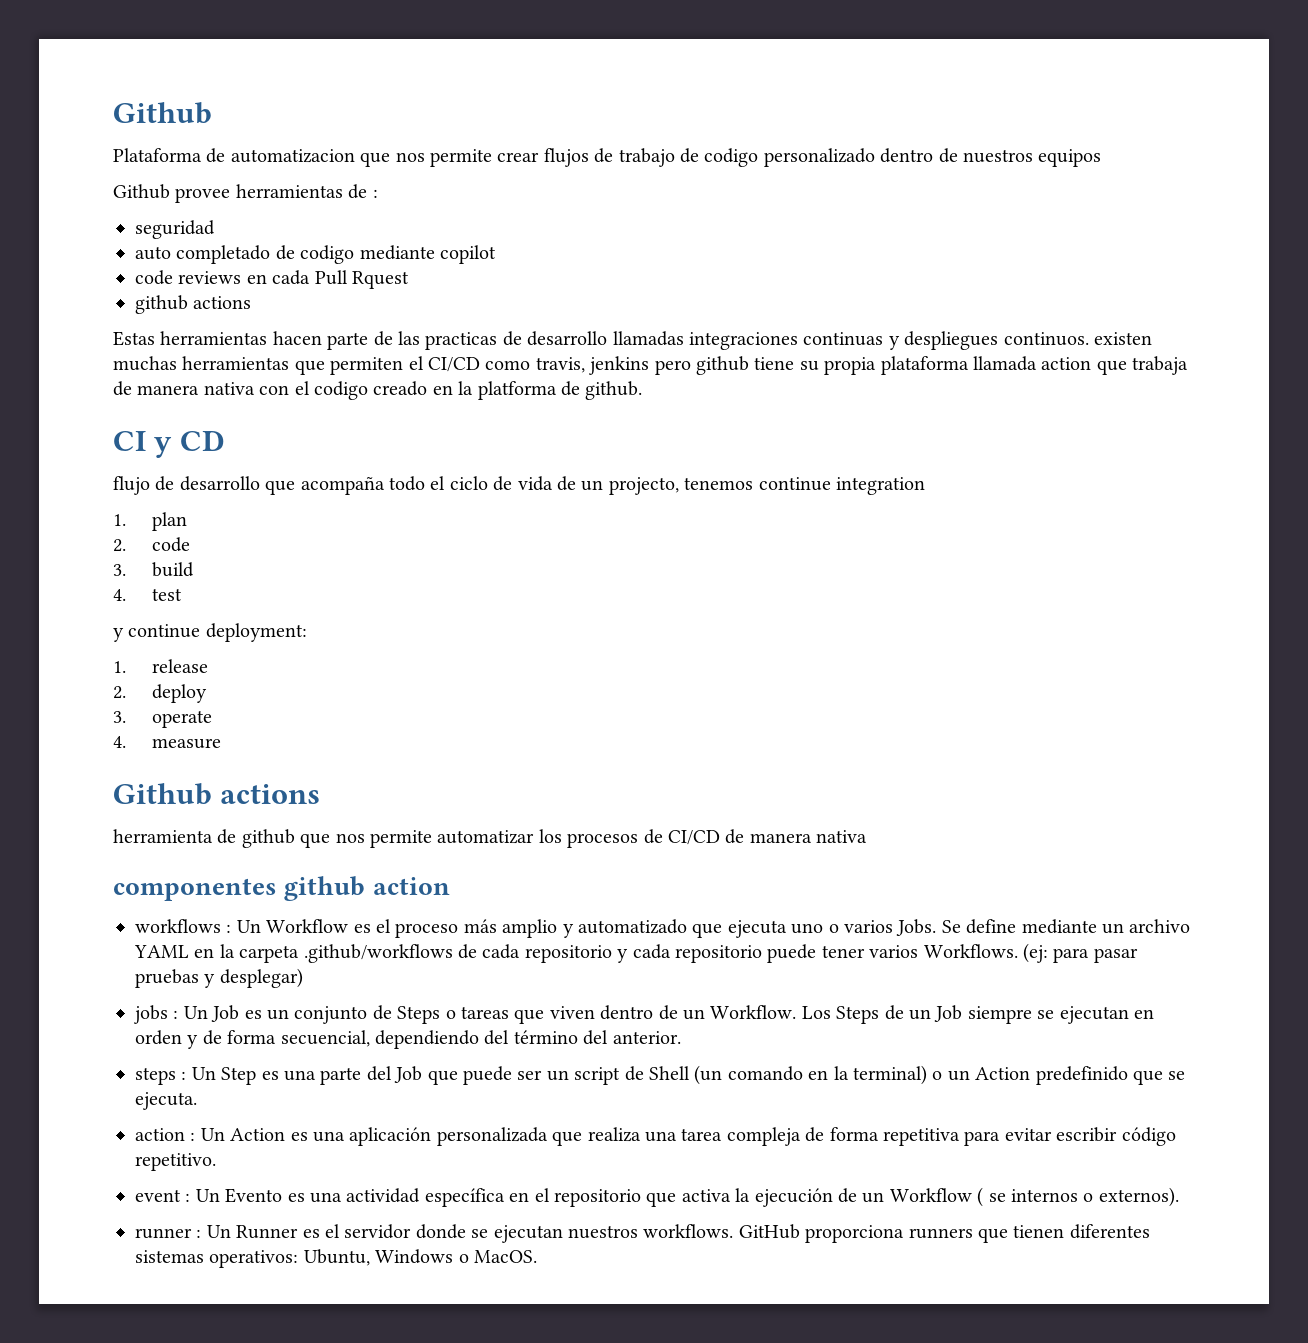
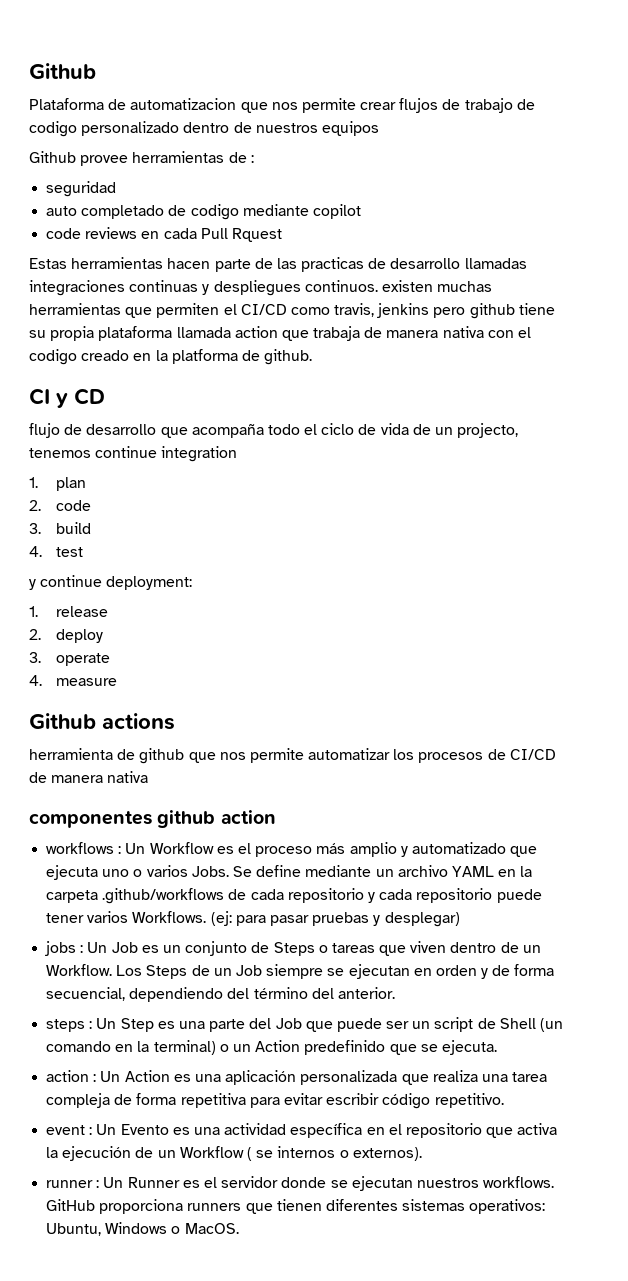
- github actions

